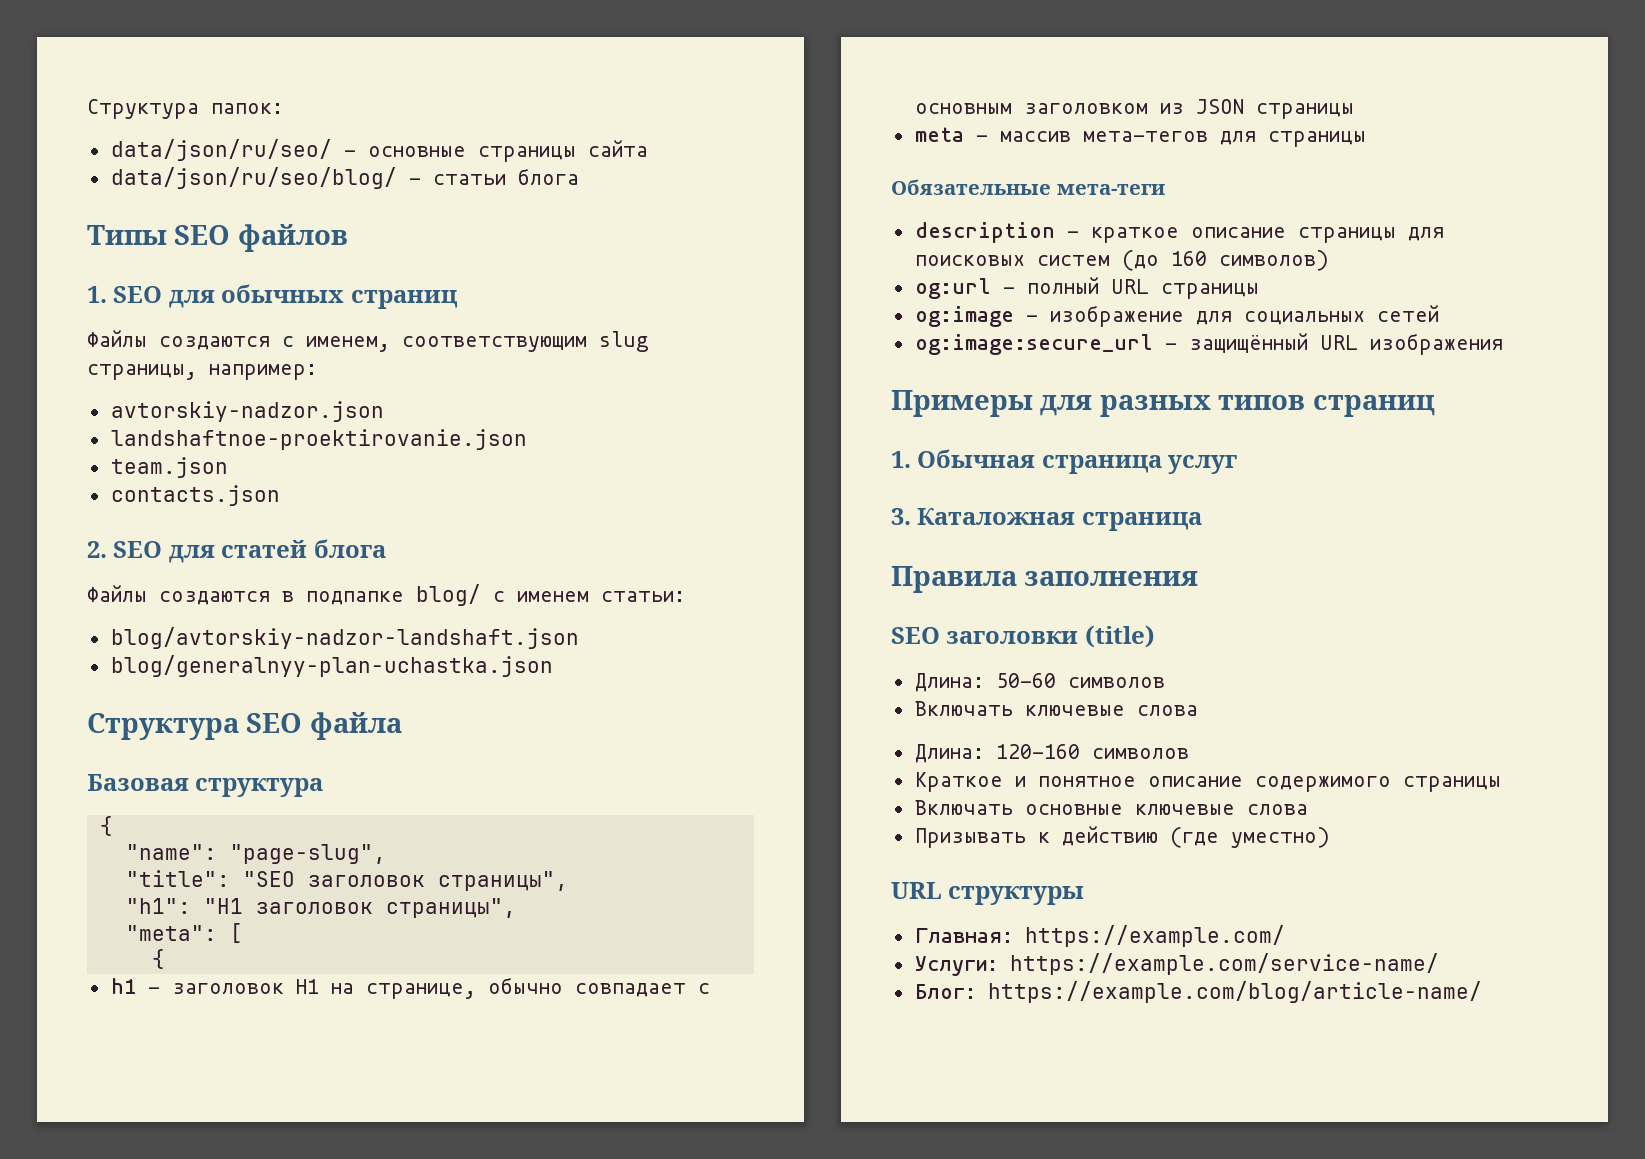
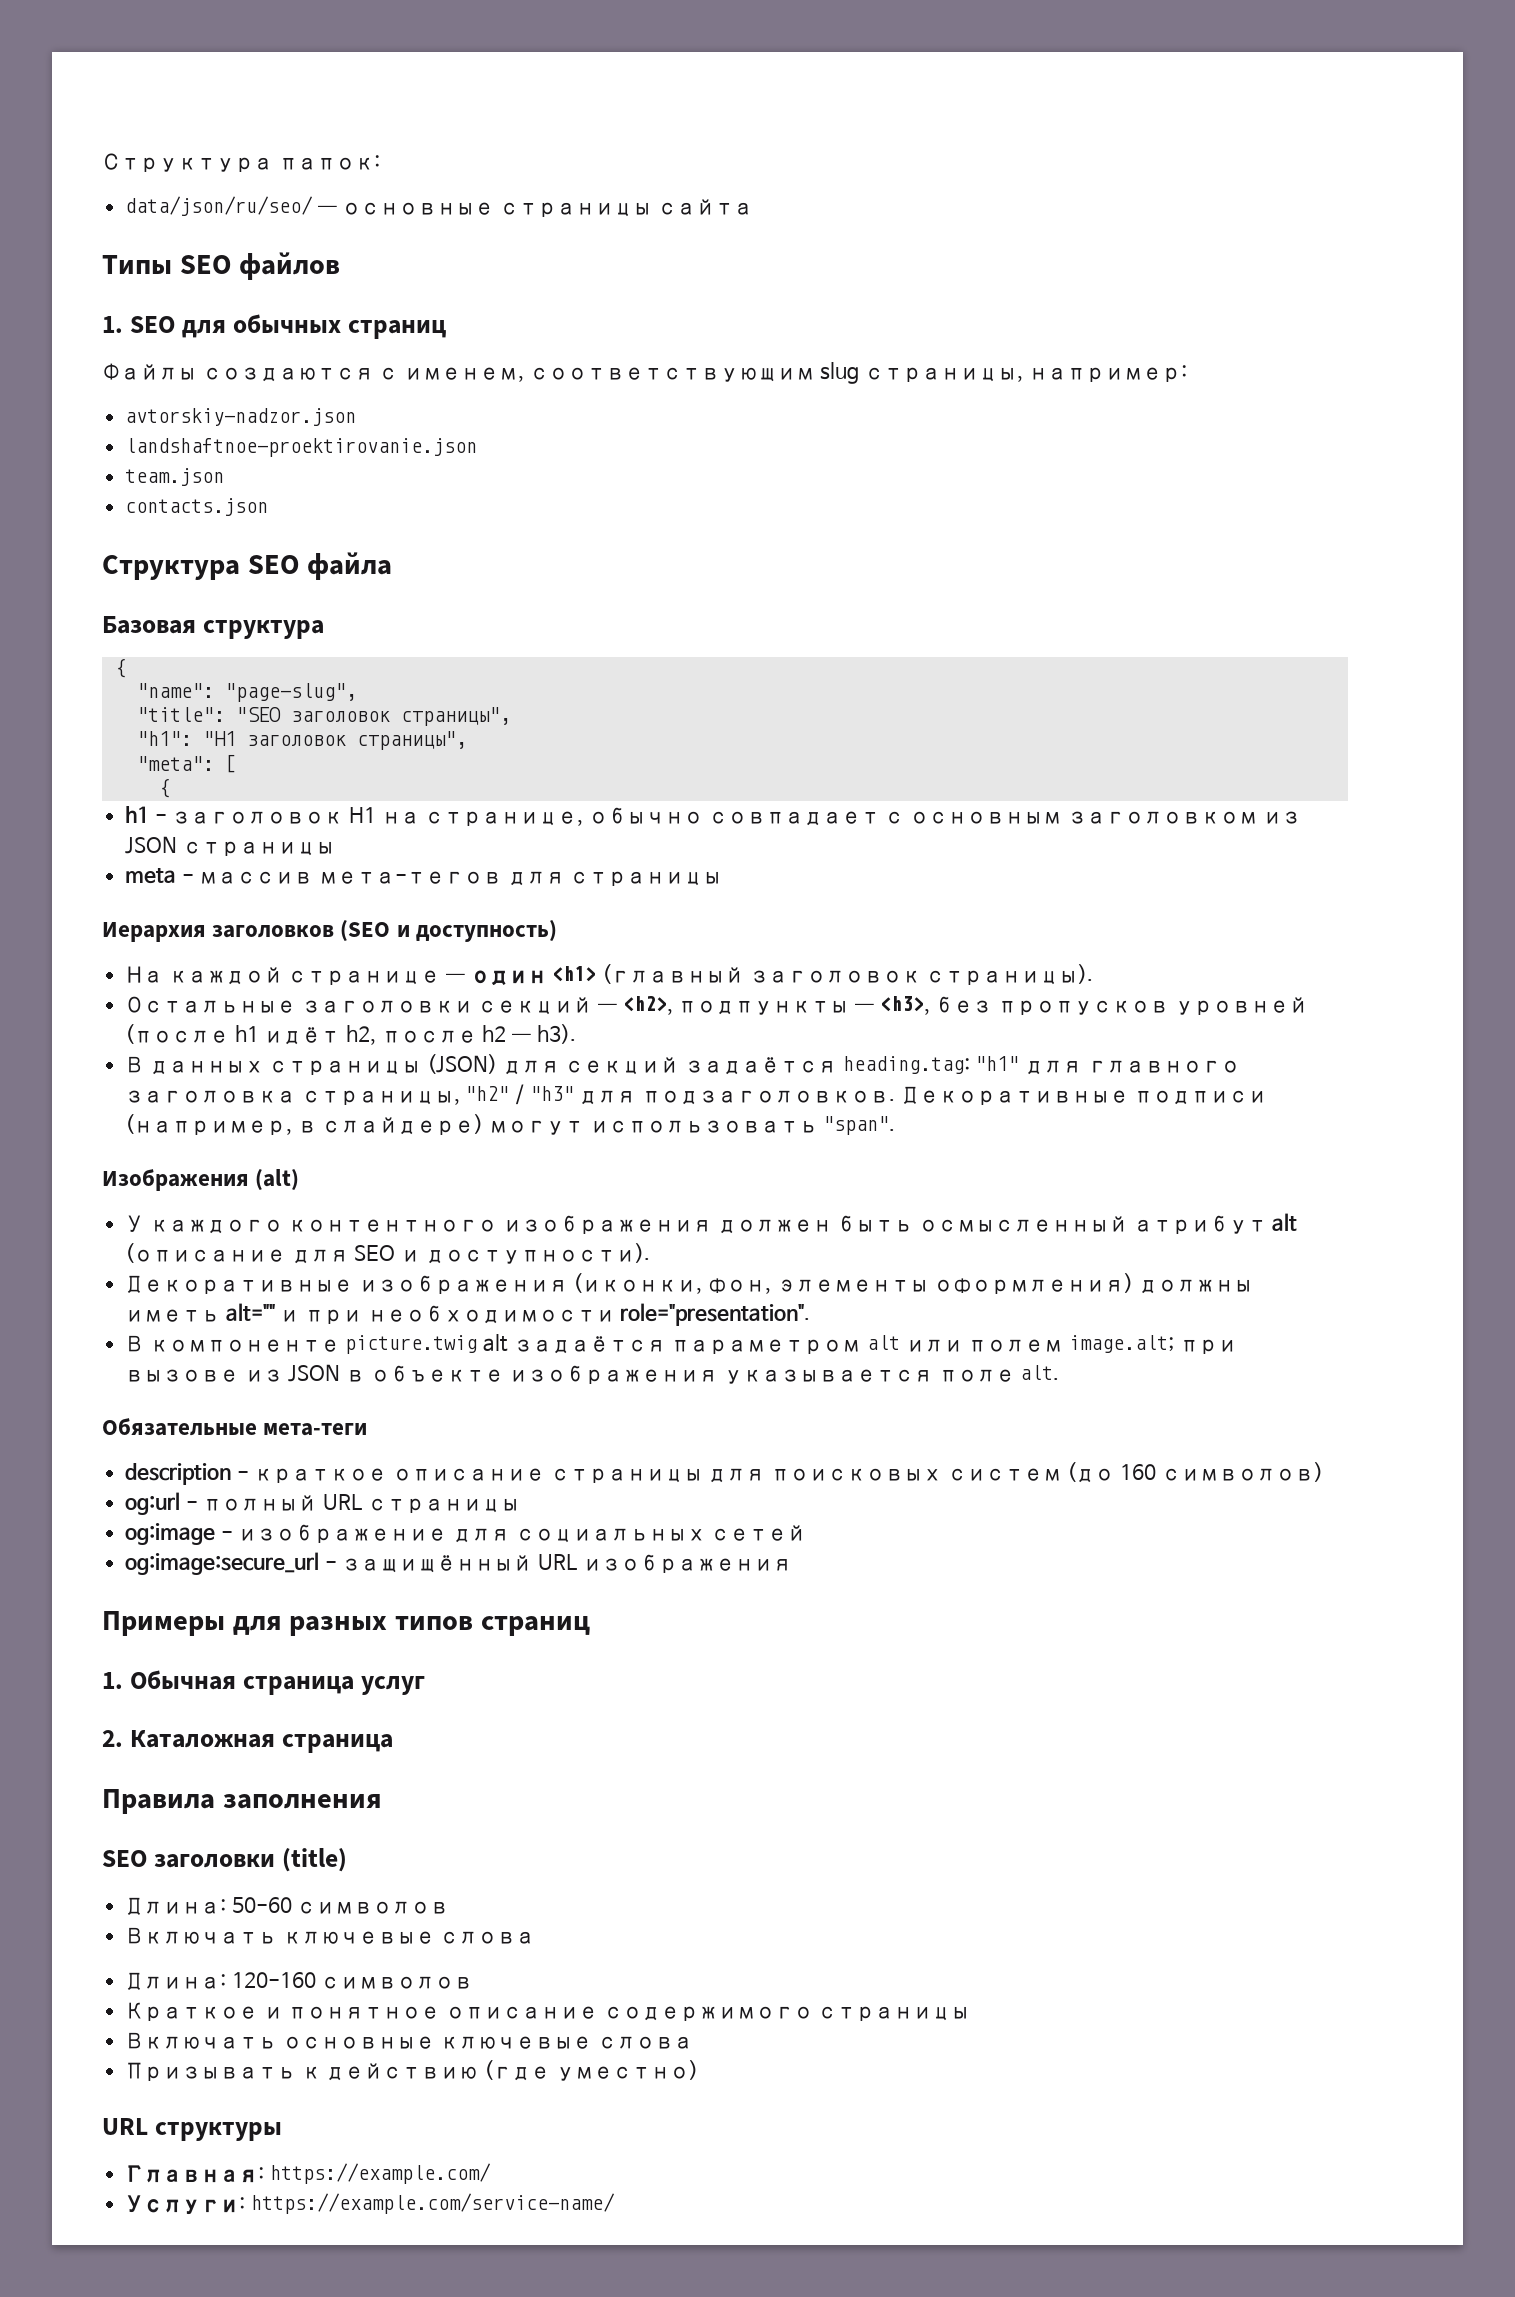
- data/json/ru/seo/ - основные страницы сайта
+ data/json/ru/seo/ — основные страницы сайта
- data/json/ru/seo/blog/ - статьи блога
- 2. SEO для статей блога
- Файлы создаются в подпапке blog/ с именем статьи:
- blog/avtorskiy-nadzor-landshaft.json
- blog/generalnyy-plan-uchastka.json
+ Иерархия заголовков (SEO и доступность)
+ На каждой странице — один <h1> (главный заголовок страницы).
+ Остальные заголовки секций — <h2>, подпункты — <h3>, без пропусков уровней (после h1 идёт h2, после h2 — h3).
+ В данных страницы (JSON) для секций задаётся heading.tag: "h1" для главного заголовка страницы, "h2" / "h3" для подзаголовков. Декоративные подписи (например, в слайдере) могут использовать "span".
+ Изображения (alt)
+ У каждого контентного изображения должен быть осмысленный атрибут alt (описание для SEO и доступности).
+ Декоративные изображения (иконки, фон, элементы оформления) должны иметь alt="" и при необходимости role="presentation".
+ В компоненте picture.twig alt задаётся параметром alt или полем image.alt; при вызове из JSON в объекте изображения указывается поле alt.
- 3. Каталожная страница
+ 2. Каталожная страница
- Блог: https://example.com/blog/article-name/

